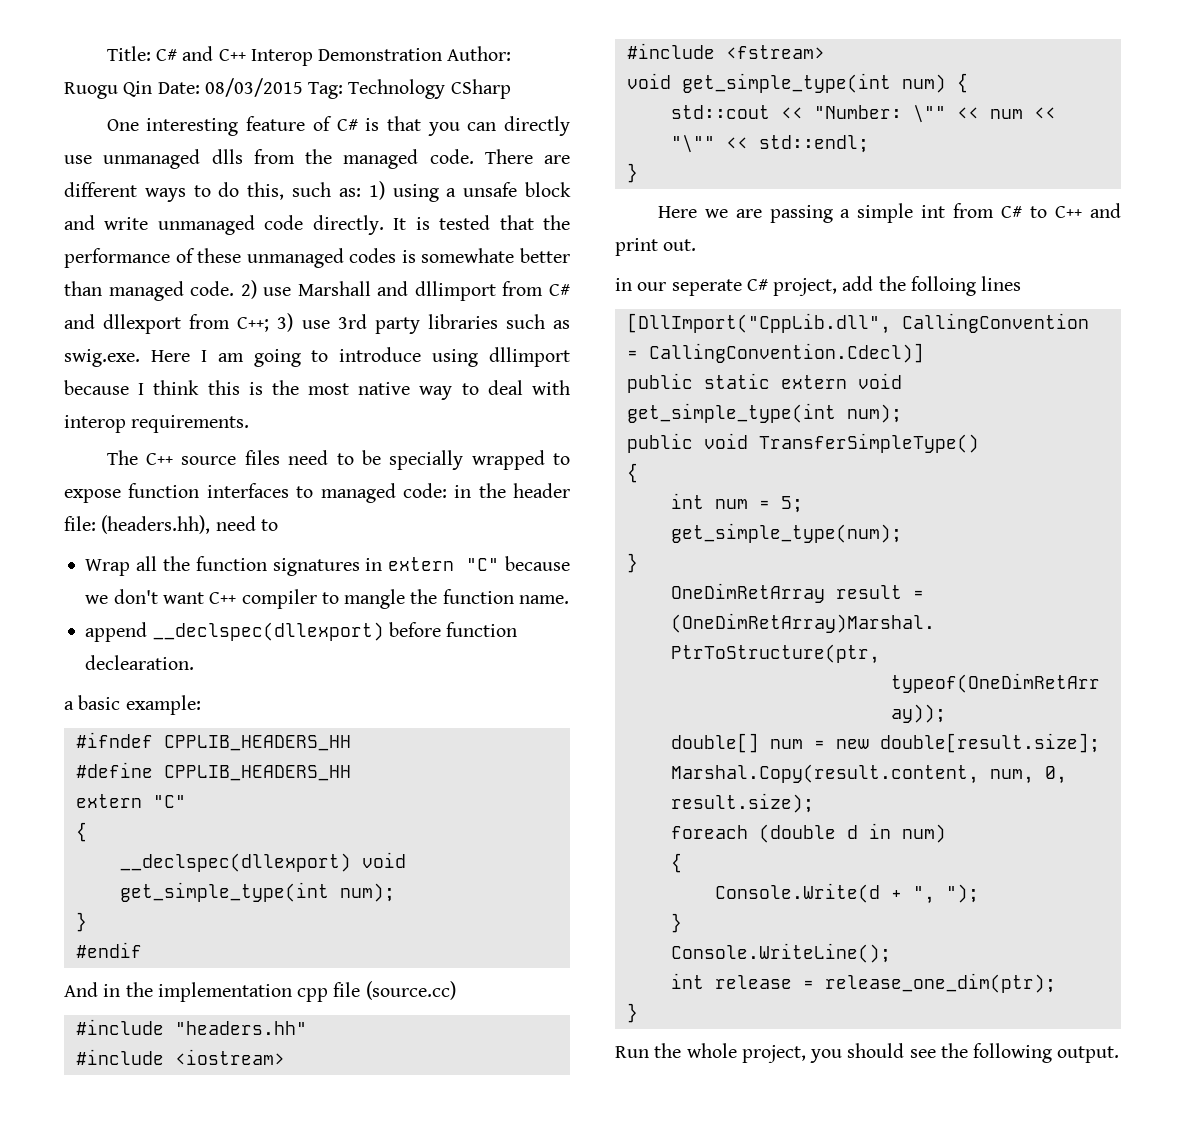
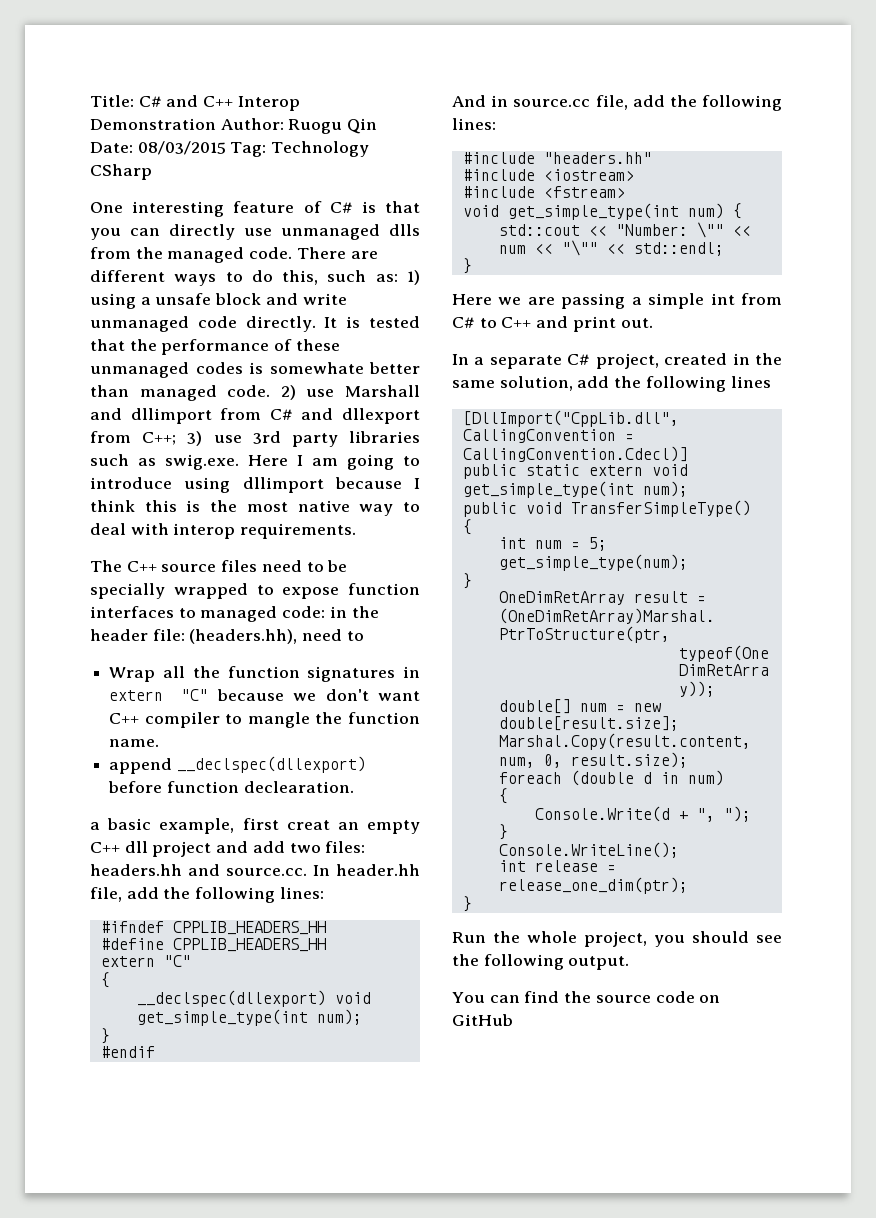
- a basic example:
+ a basic example, first creat an empty C++ dll project and add two files: headers.hh and source.cc. In header.hh file, add the following lines:
- And in the implementation cpp file (source.cc)
+ And in source.cc file, add the following lines:
- in our seperate C# project, add the folloing lines
+ In a separate C# project, created in the same solution, add the following lines
+ You can find the source code on GitHub

